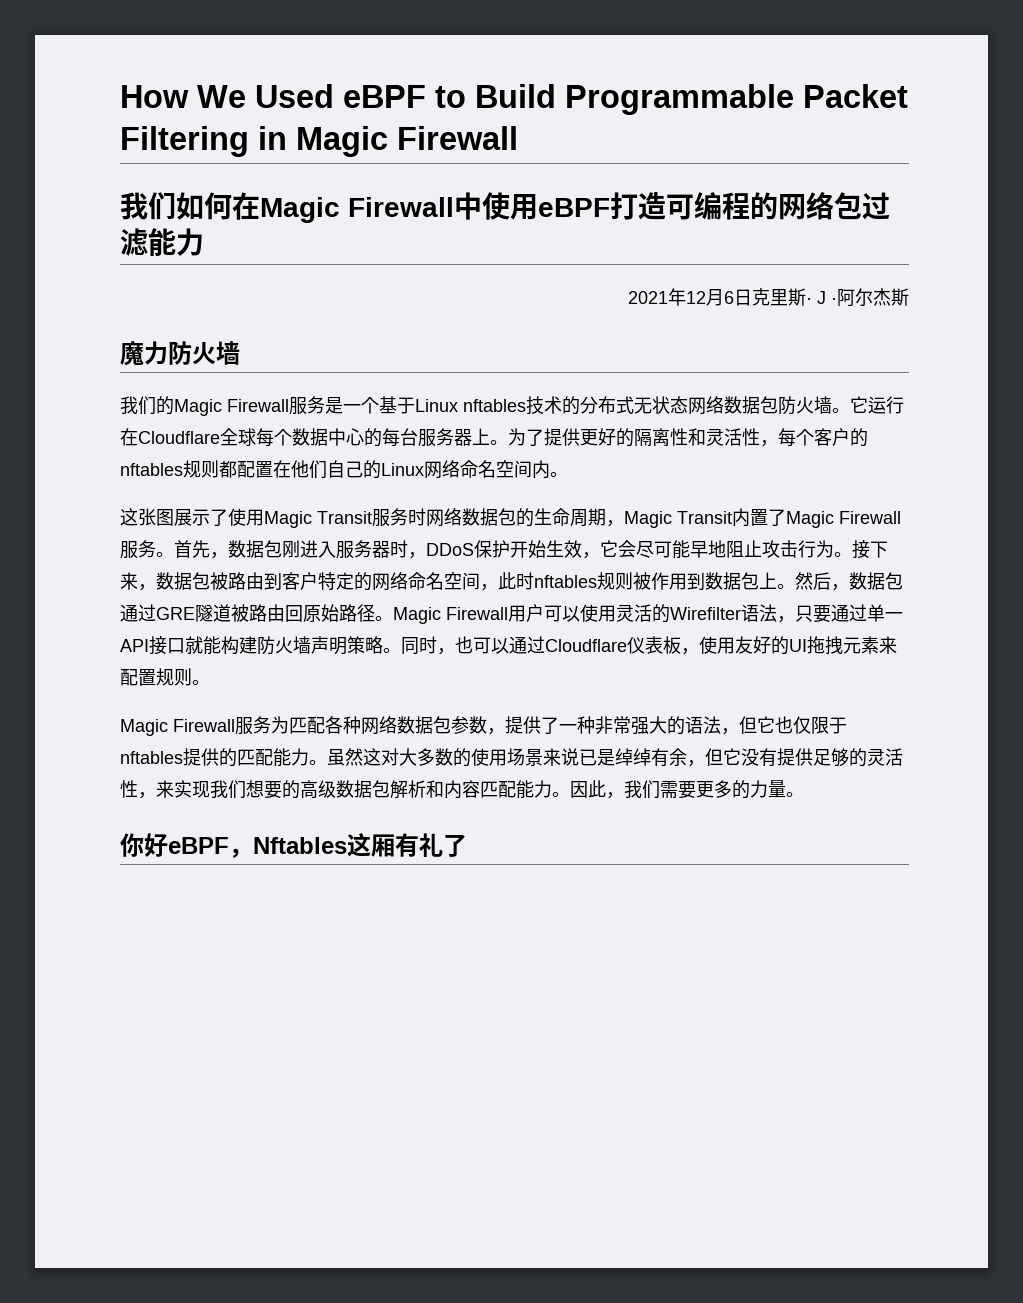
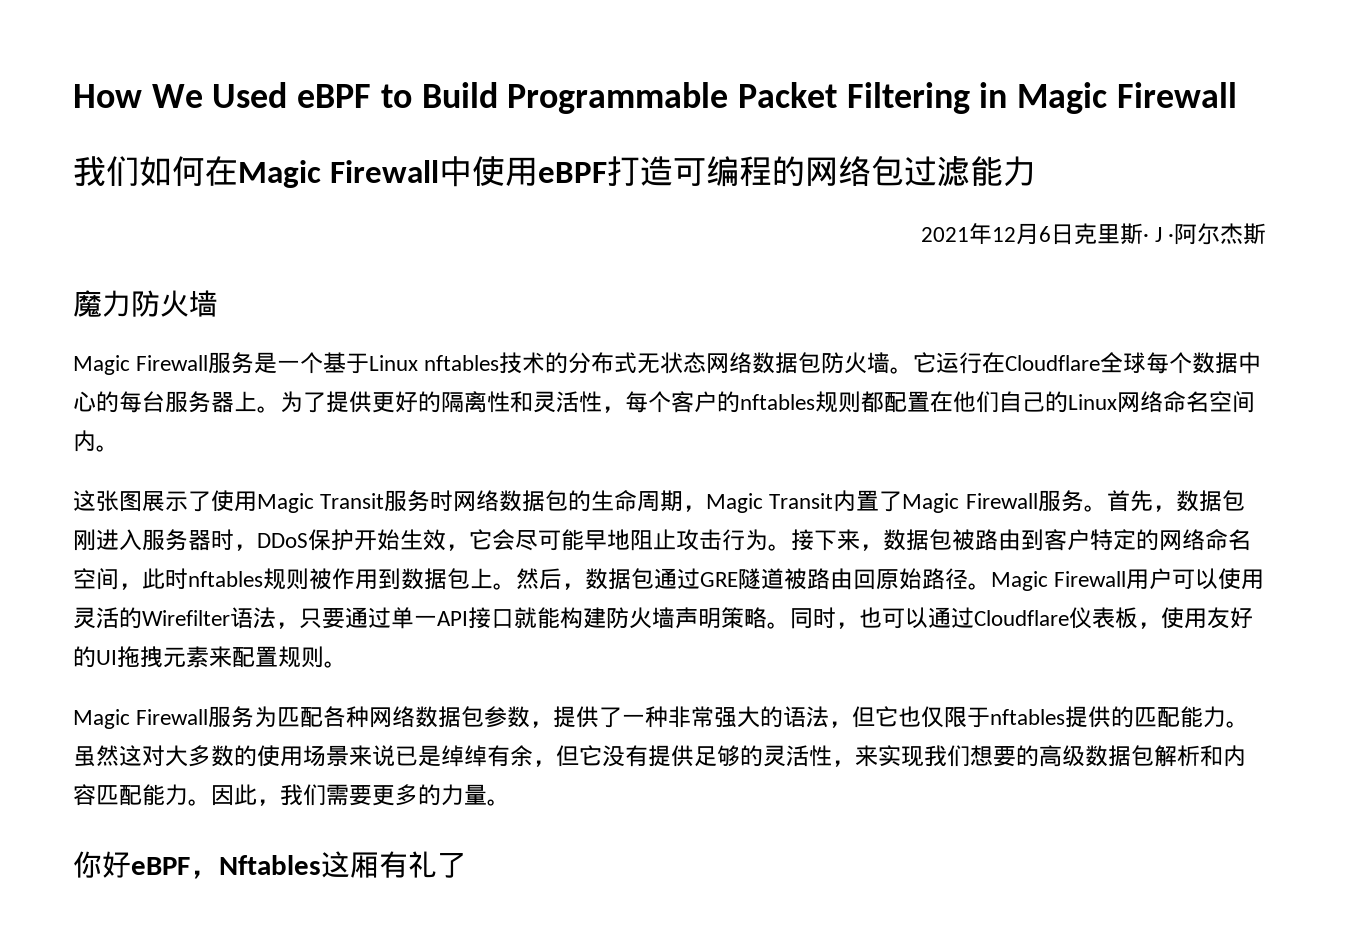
- 我们的Magic Firewall服务是一个基于Linux nftables技术的分布式无状态网络数据包防火墙。
+ Magic Firewall服务是一个基于Linux nftables技术的分布式无状态网络数据包防火墙。

